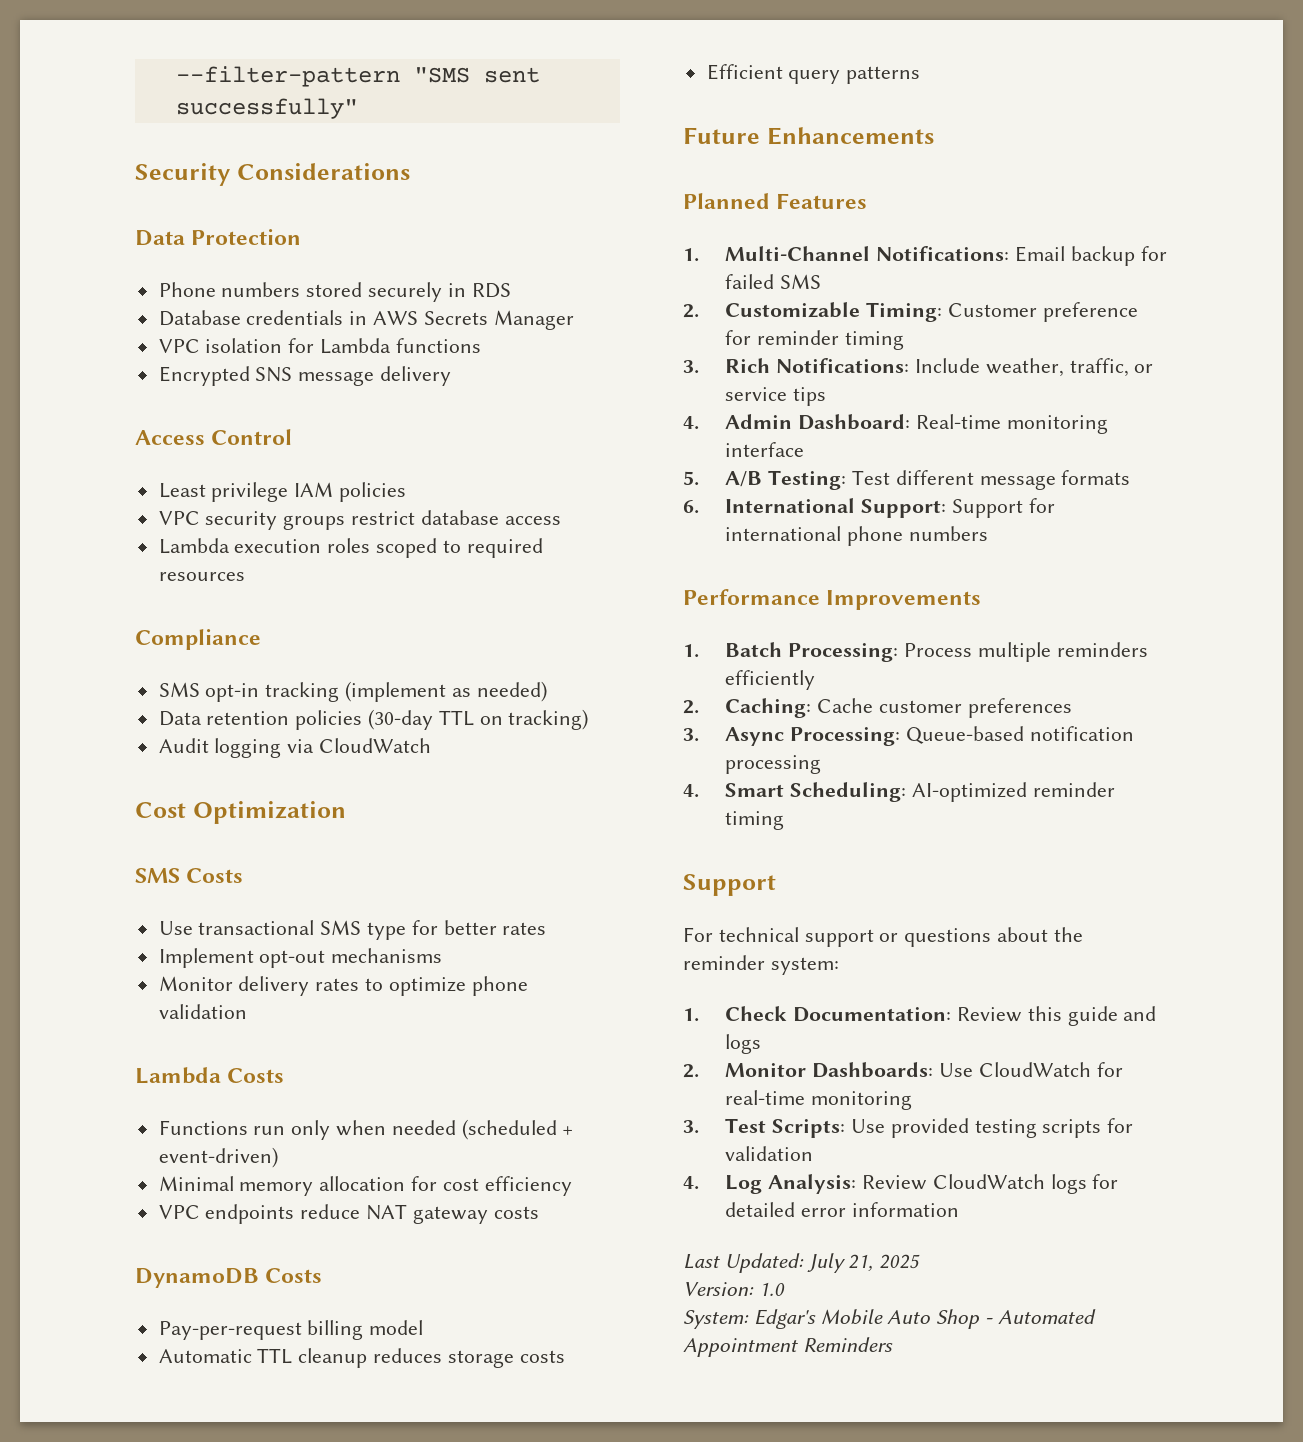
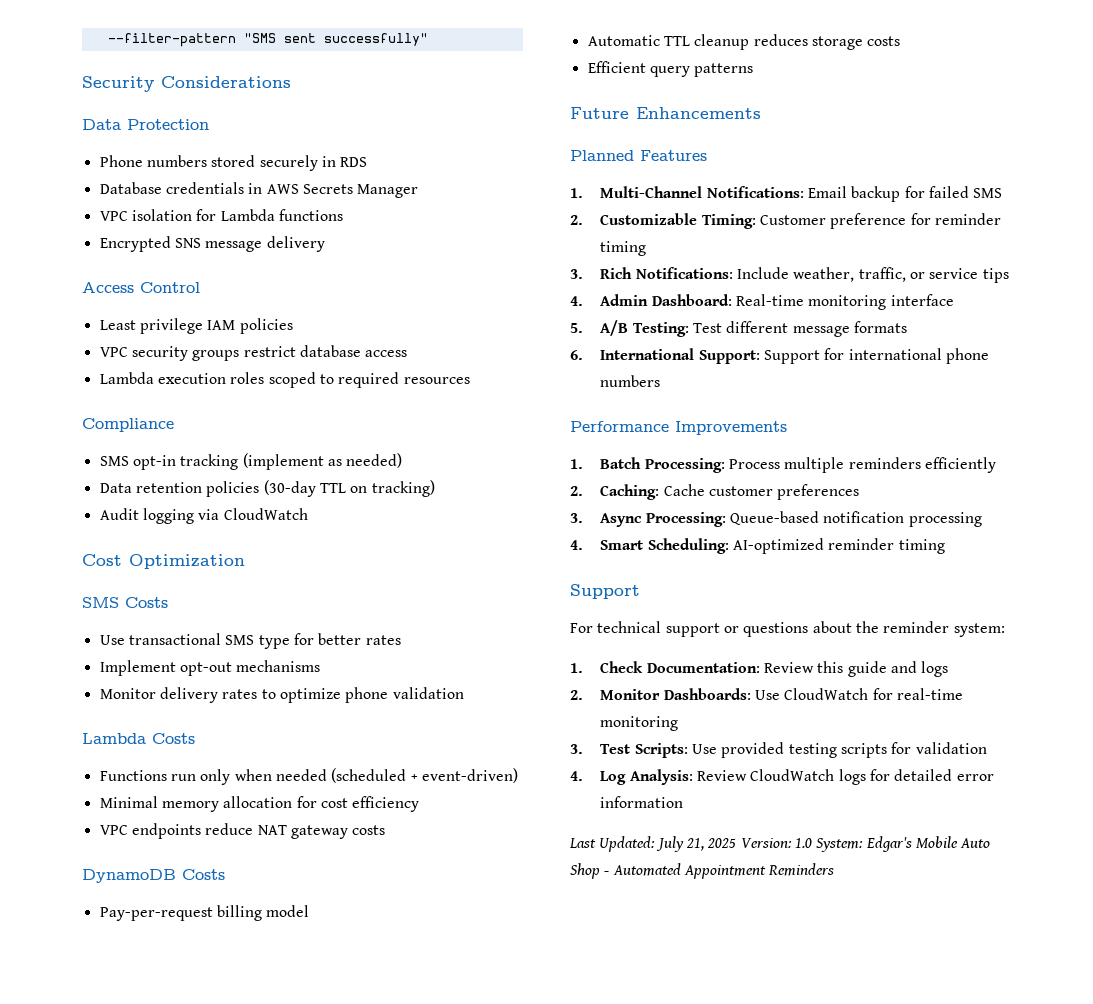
- Last Updated: July 21, 2025
- Version: 1.0
- System: Edgar's Mobile Auto Shop - Automated Appointment Reminders
+ Last Updated: July 21, 2025 Version: 1.0 System: Edgar's Mobile Auto Shop - Automated Appointment Reminders

